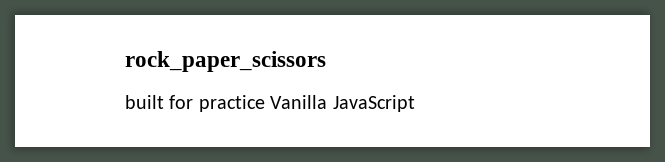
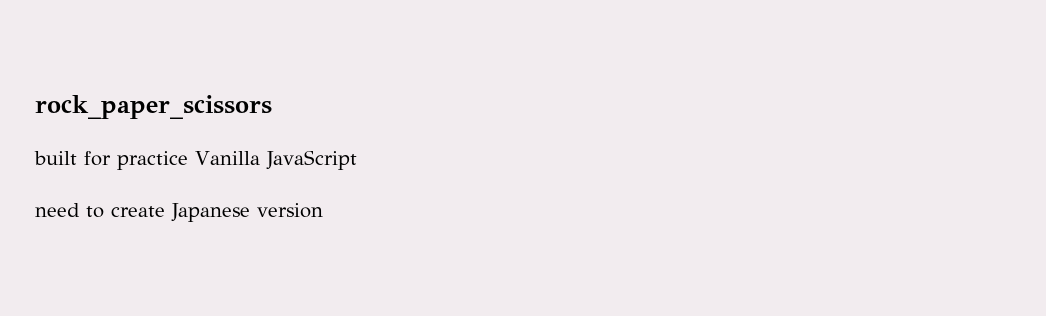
+ need to create Japanese version

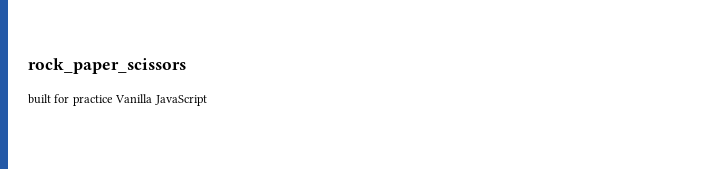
- need to create Japanese version

